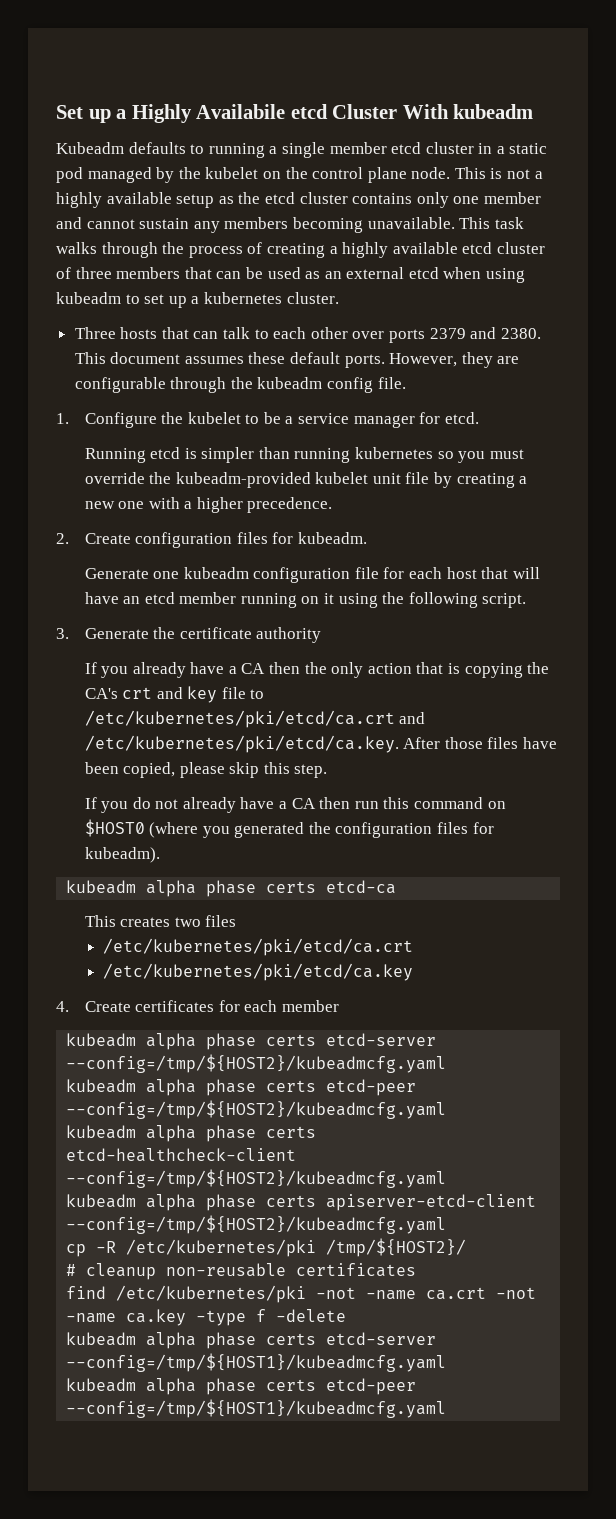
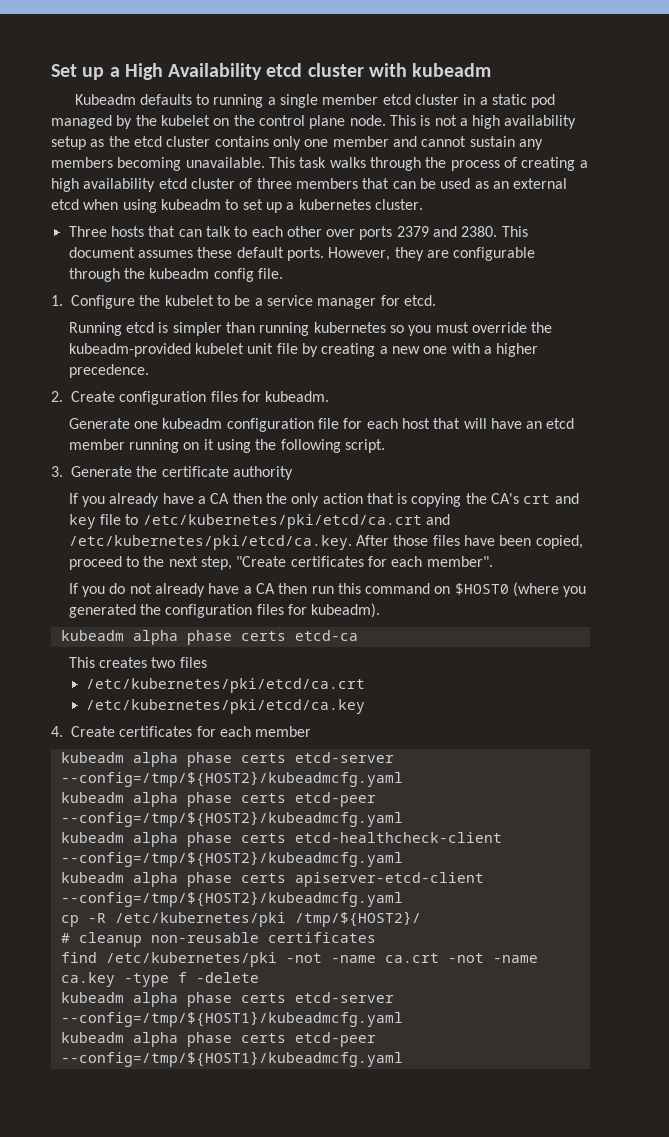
- Set up a Highly Availabile etcd Cluster With kubeadm
+ Set up a High Availability etcd cluster with kubeadm
- This is not a highly available setup as the etcd cluster contains only one member and cannot sustain any members becoming unavailable.
+ This is not a high availability setup as the etcd cluster contains only one member and cannot sustain any members becoming unavailable.
- This task walks through the process of creating a highly available etcd cluster of three members that can be used as an external etcd when using kubeadm to set up a kubernetes cluster.
+ This task walks through the process of creating a high availability etcd cluster of three members that can be used as an external etcd when using kubeadm to set up a kubernetes cluster.
- If you already have a CA then the only action that is copying the CA's crt and key file to /etc/kubernetes/pki/etcd/ca.crt and /etc/kubernetes/pki/etcd/ca.key. After those files have been copied, please skip this step.
+ If you already have a CA then the only action that is copying the CA's crt and key file to /etc/kubernetes/pki/etcd/ca.crt and /etc/kubernetes/pki/etcd/ca.key. After those files have been copied, proceed to the next step, "Create certificates for each member".

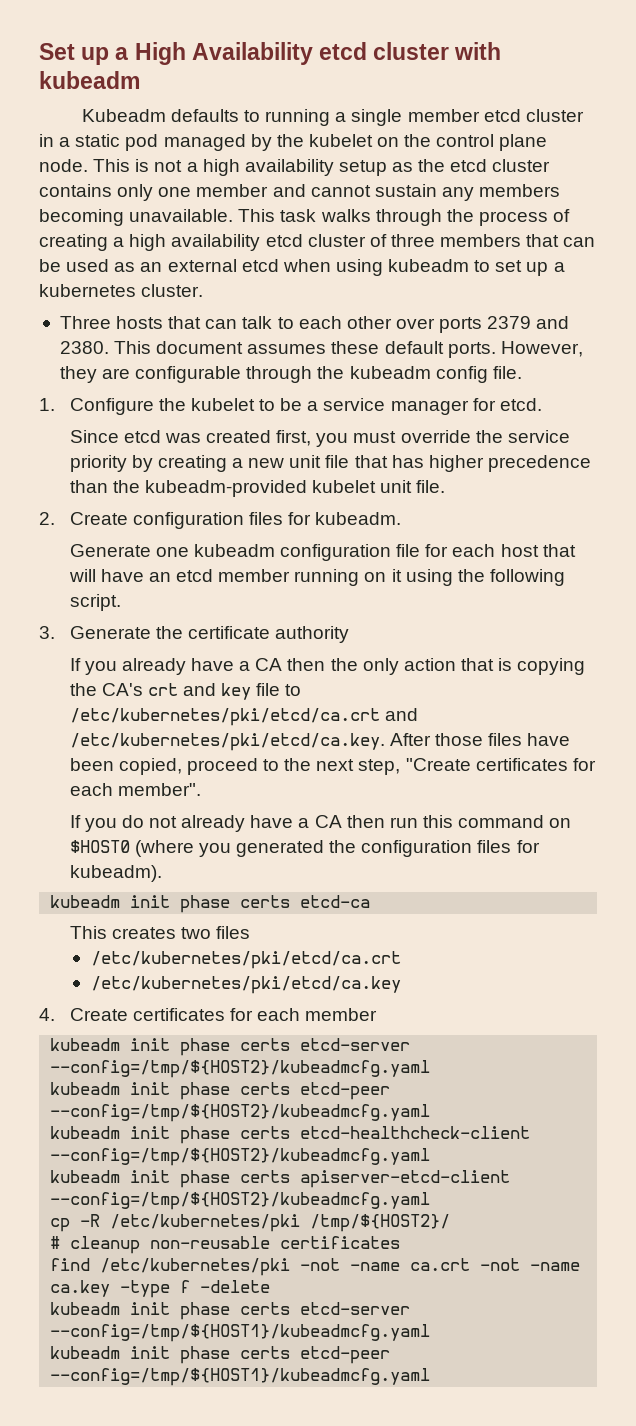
- Running etcd is simpler than running kubernetes so you must override the kubeadm-provided kubelet unit file by creating a new one with a higher precedence.
+ Since etcd was created first, you must override the service priority by creating a new unit file that has higher precedence than the kubeadm-provided kubelet unit file.
- kubeadm alpha phase certs etcd-ca
+ kubeadm init phase certs etcd-ca
- kubeadm alpha phase certs etcd-server --config=/tmp/${HOST2}/kubeadmcfg.yaml
+ kubeadm init phase certs etcd-server --config=/tmp/${HOST2}/kubeadmcfg.yaml
- kubeadm alpha phase certs etcd-peer --config=/tmp/${HOST2}/kubeadmcfg.yaml
+ kubeadm init phase certs etcd-peer --config=/tmp/${HOST2}/kubeadmcfg.yaml
- kubeadm alpha phase certs etcd-healthcheck-client --config=/tmp/${HOST2}/kubeadmcfg.yaml
+ kubeadm init phase certs etcd-healthcheck-client --config=/tmp/${HOST2}/kubeadmcfg.yaml
- kubeadm alpha phase certs apiserver-etcd-client --config=/tmp/${HOST2}/kubeadmcfg.yaml
+ kubeadm init phase certs apiserver-etcd-client --config=/tmp/${HOST2}/kubeadmcfg.yaml
- kubeadm alpha phase certs etcd-server --config=/tmp/${HOST1}/kubeadmcfg.yaml
+ kubeadm init phase certs etcd-server --config=/tmp/${HOST1}/kubeadmcfg.yaml
- kubeadm alpha phase certs etcd-peer --config=/tmp/${HOST1}/kubeadmcfg.yaml
+ kubeadm init phase certs etcd-peer --config=/tmp/${HOST1}/kubeadmcfg.yaml

